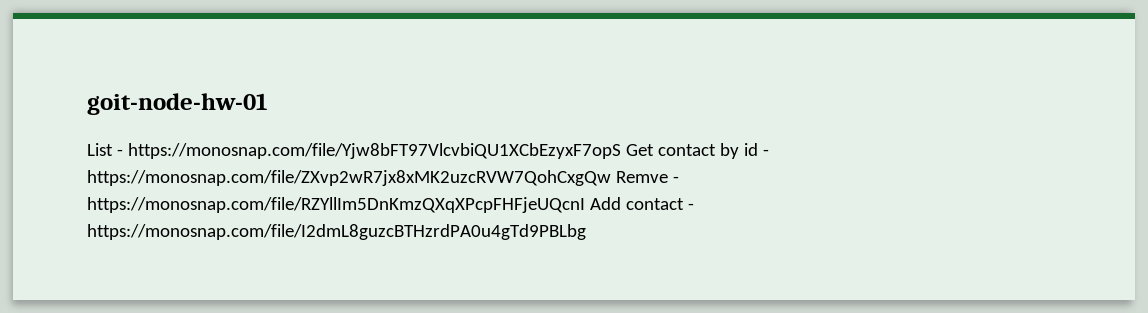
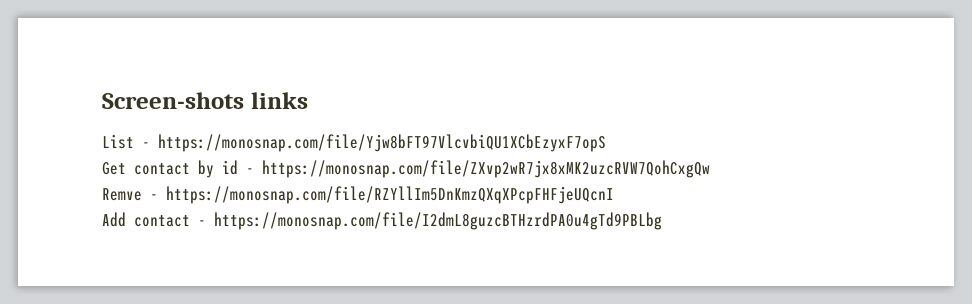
- goit-node-hw-01
+ Screen-shots links
- List - https://monosnap.com/file/Yjw8bFT97VlcvbiQU1XCbEzyxF7opS Get contact by id - https://monosnap.com/file/ZXvp2wR7jx8xMK2uzcRVW7QohCxgQw Remve - https://monosnap.com/file/RZYllIm5DnKmzQXqXPcpFHFjeUQcnI Add contact - https://monosnap.com/file/I2dmL8guzcBTHzrdPA0u4gTd9PBLbg
+ List - https://monosnap.com/file/Yjw8bFT97VlcvbiQU1XCbEzyxF7opS
+ Get contact by id - https://monosnap.com/file/ZXvp2wR7jx8xMK2uzcRVW7QohCxgQw
+ Remve - https://monosnap.com/file/RZYllIm5DnKmzQXqXPcpFHFjeUQcnI
+ Add contact - https://monosnap.com/file/I2dmL8guzcBTHzrdPA0u4gTd9PBLbg

